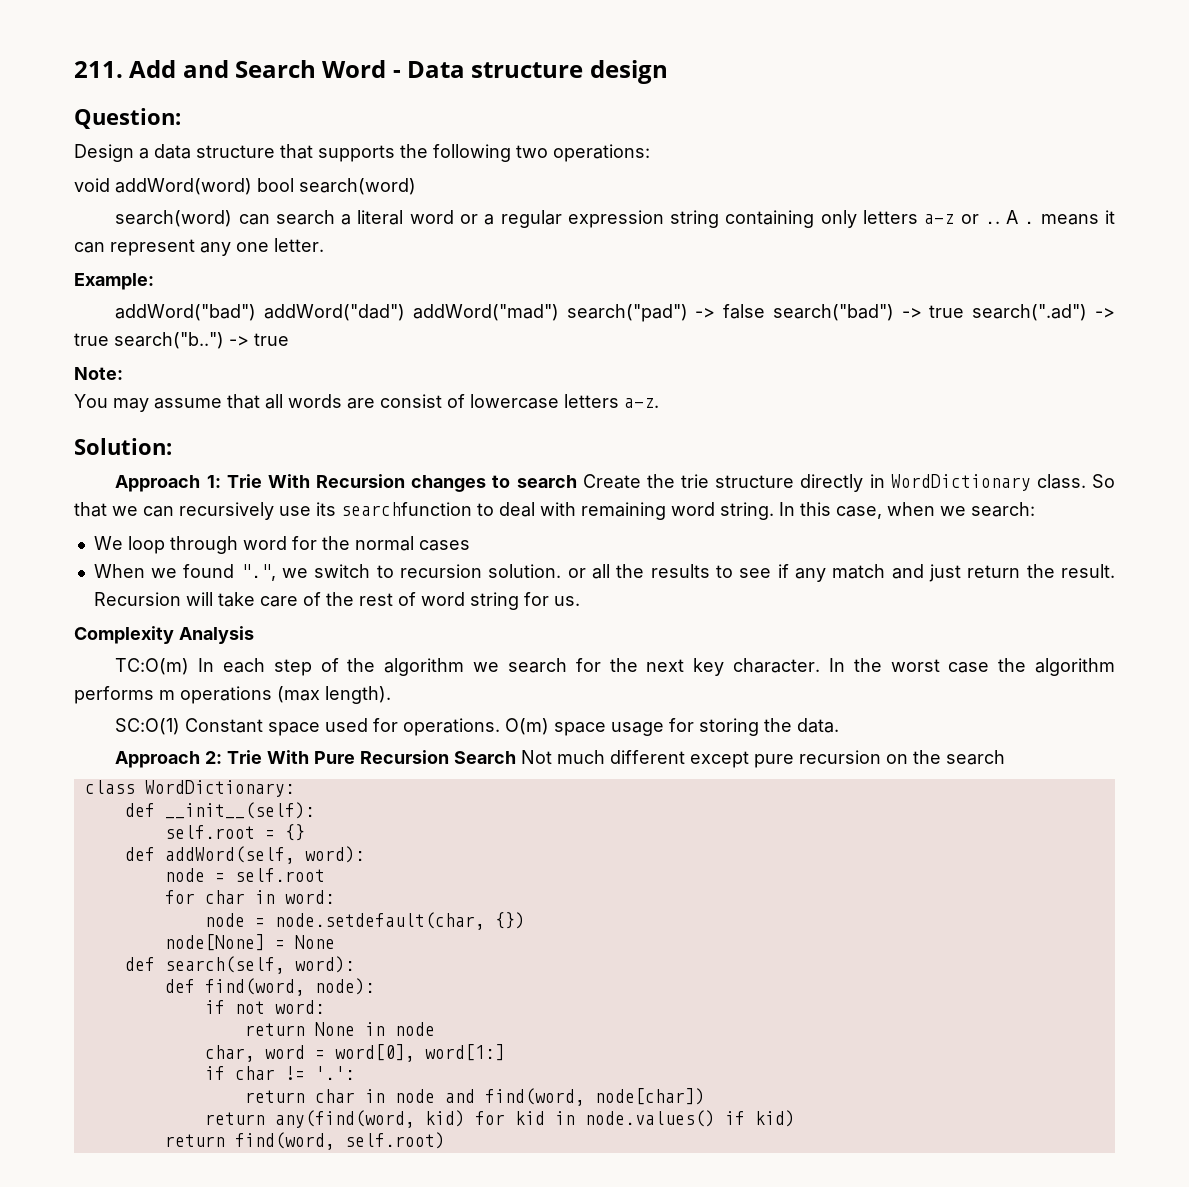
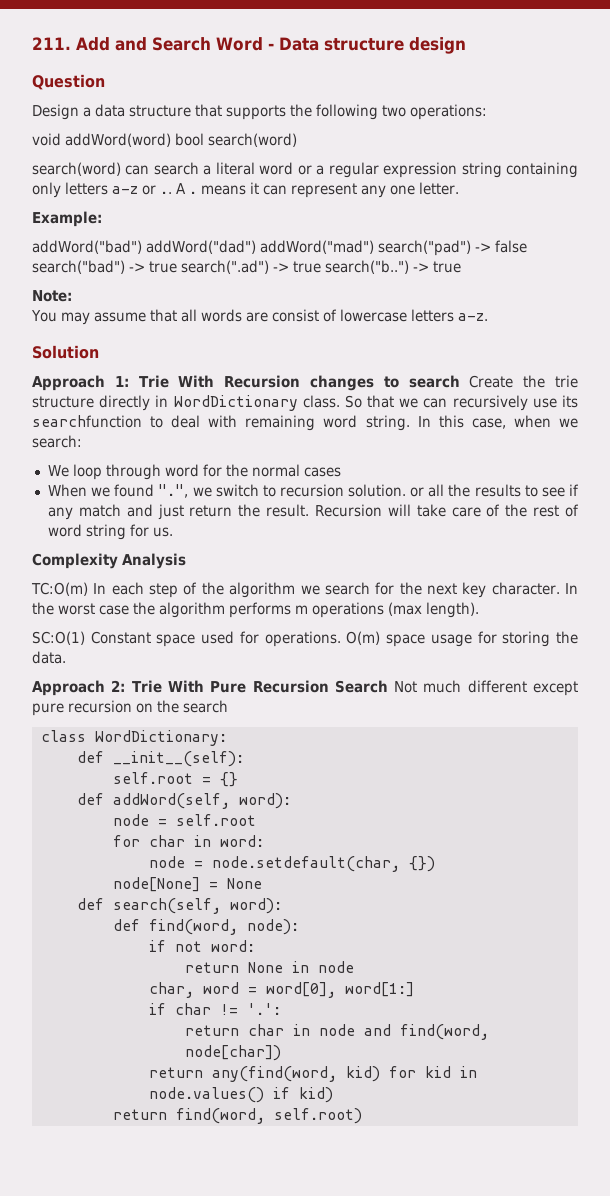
- Question:
+ Question
- Solution:
+ Solution

